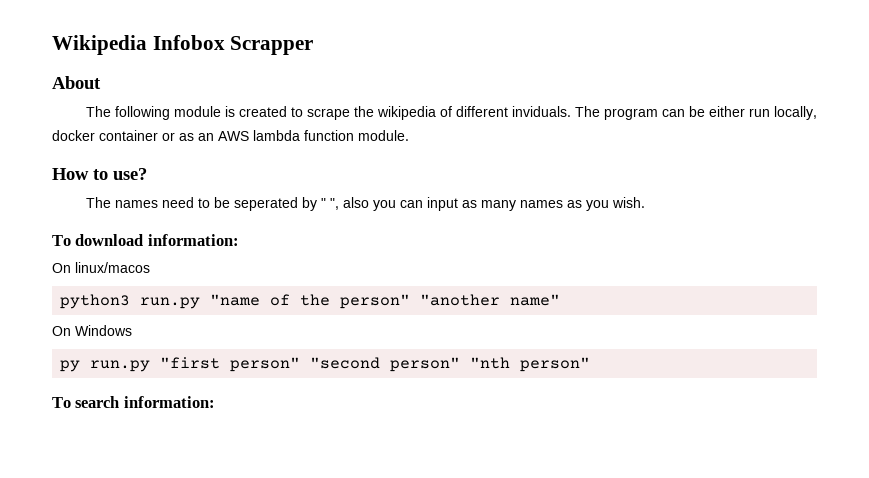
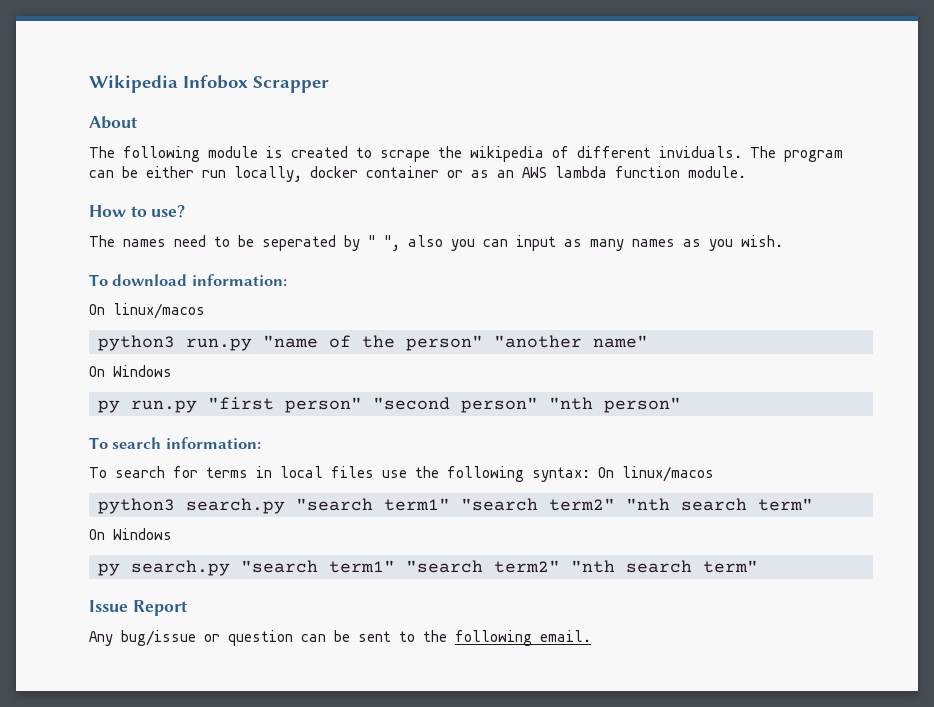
+ To search for terms in local files use the following syntax: On linux/macos
+ python3 search.py "search term1" "search term2" "nth search term"
+ On Windows
+ py search.py "search term1" "search term2" "nth search term"
+ Issue Report
+ Any bug/issue or question can be sent to the following email.

